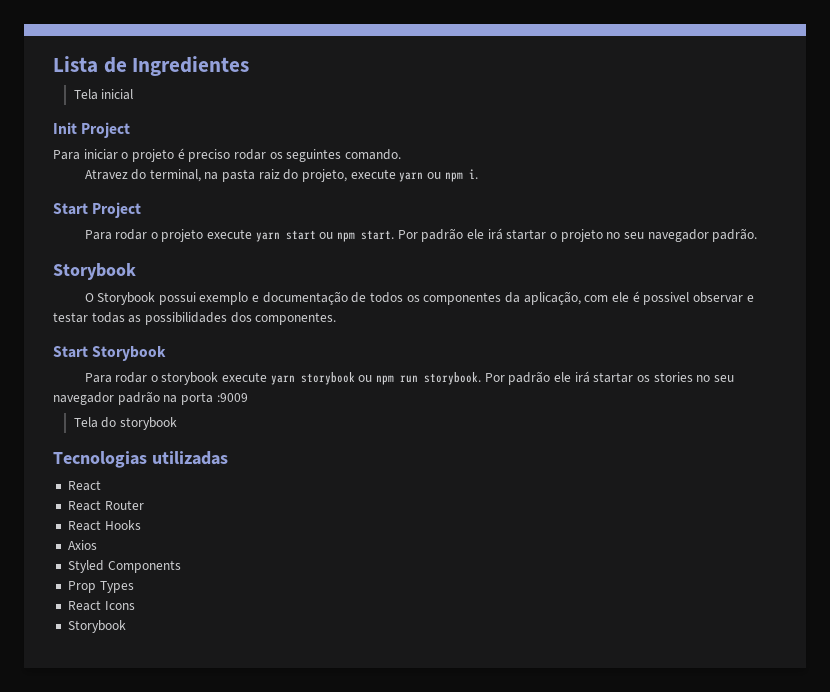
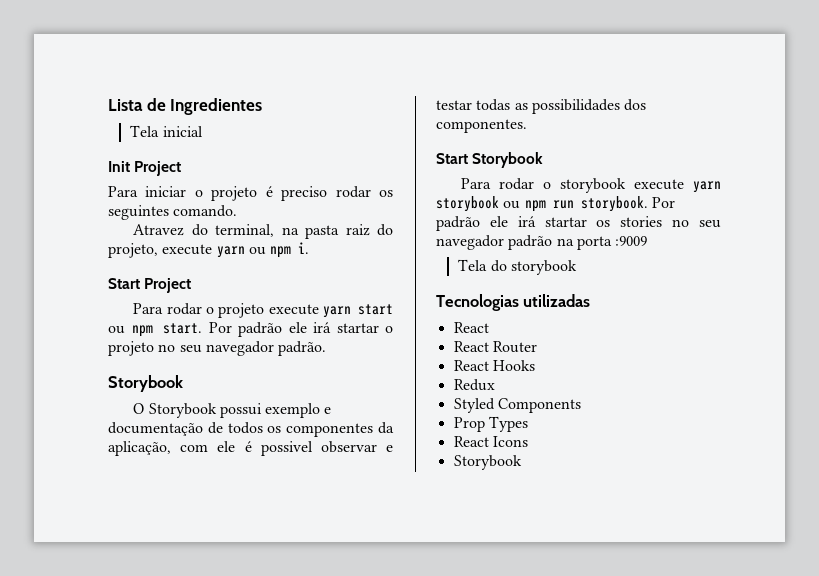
- Axios
+ Redux

